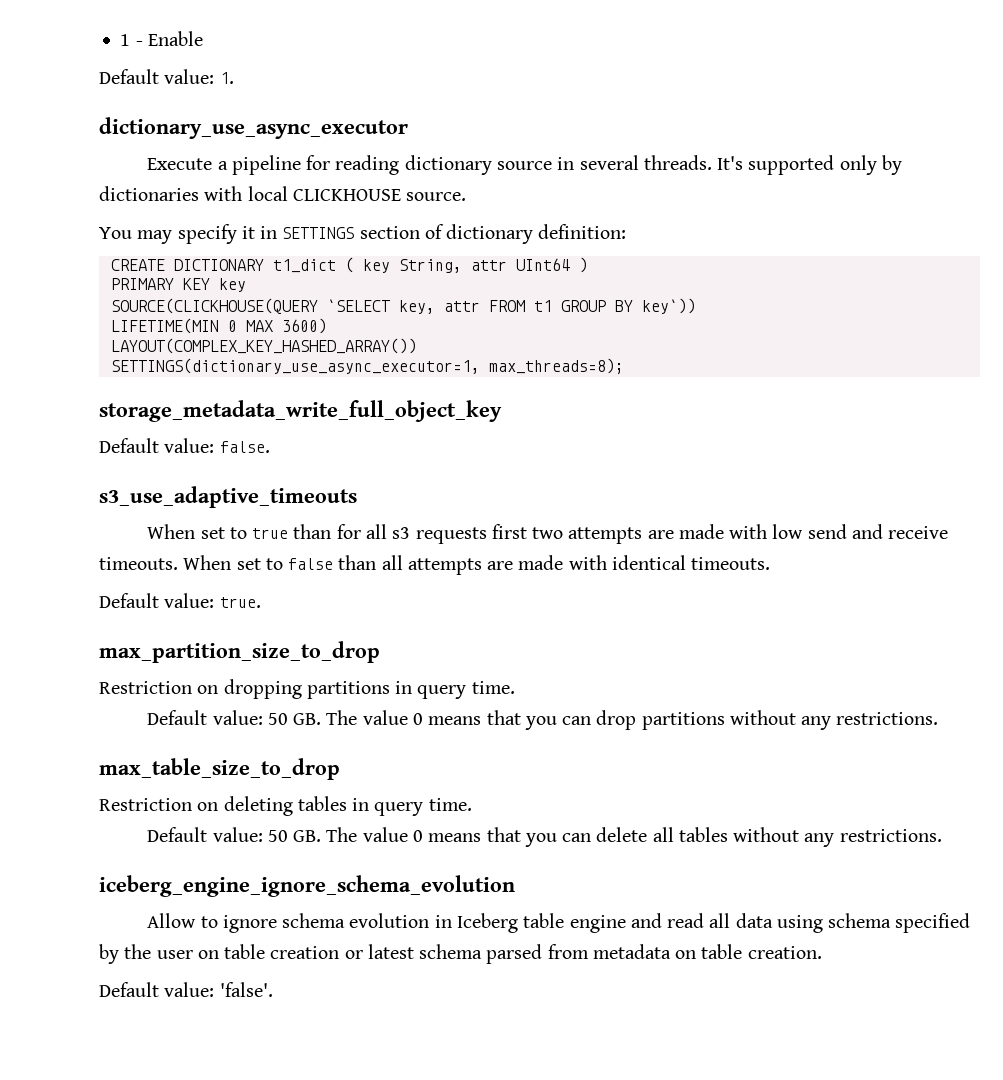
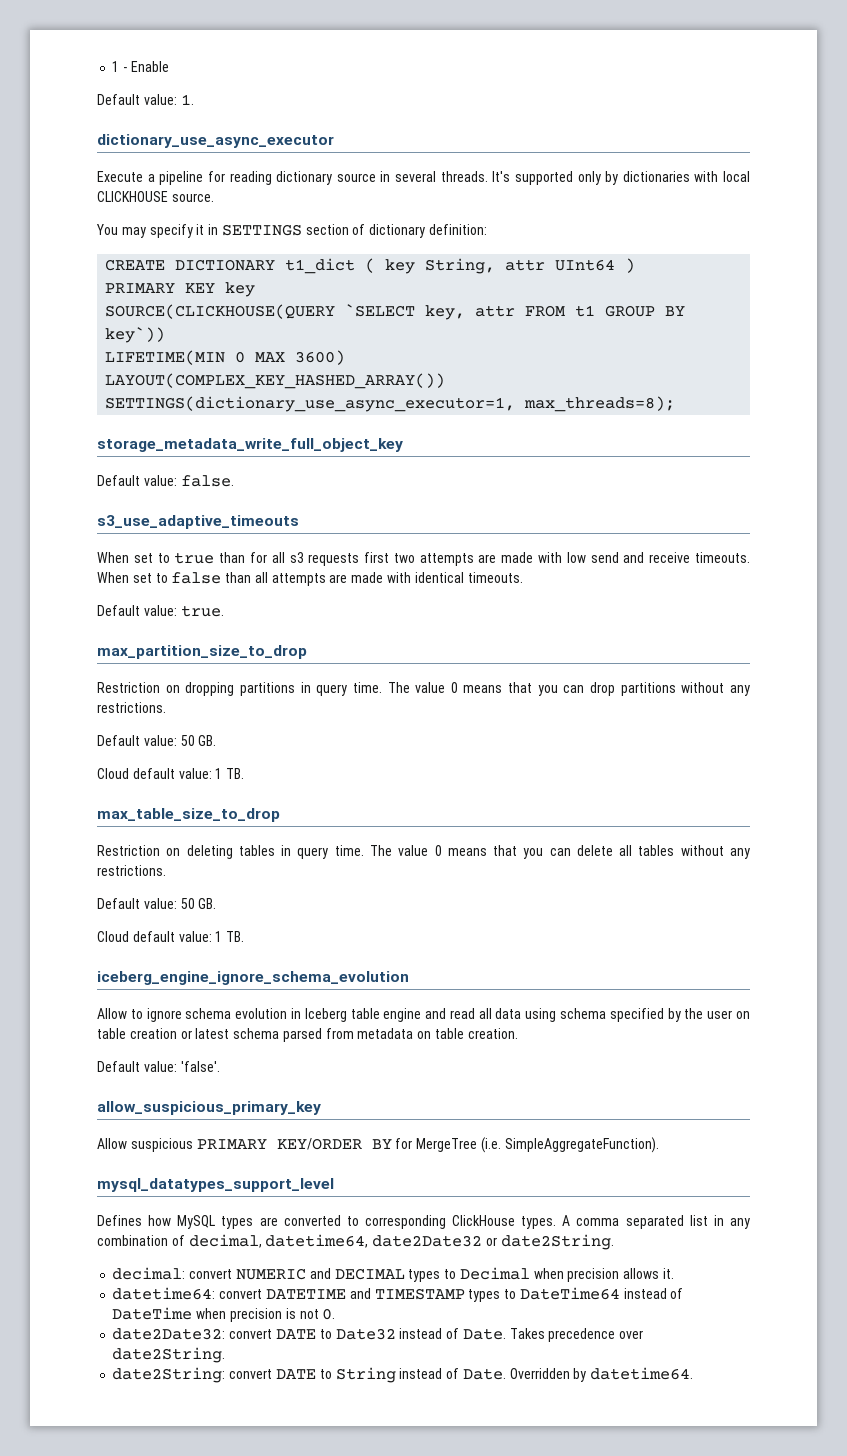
- Restriction on dropping partitions in query time.
- Default value: 50 GB. The value 0 means that you can drop partitions without any restrictions.
+ Restriction on dropping partitions in query time. The value 0 means that you can drop partitions without any restrictions.
+ Default value: 50 GB.
+ Cloud default value: 1 TB.
- Restriction on deleting tables in query time.
- Default value: 50 GB. The value 0 means that you can delete all tables without any restrictions.
+ Restriction on deleting tables in query time. The value 0 means that you can delete all tables without any restrictions.
+ Default value: 50 GB.
+ Cloud default value: 1 TB.
+ allow_suspicious_primary_key
+ Allow suspicious PRIMARY KEY/ORDER BY for MergeTree (i.e. SimpleAggregateFunction).
+ mysql_datatypes_support_level
+ Defines how MySQL types are converted to corresponding ClickHouse types. A comma separated list in any combination of decimal, datetime64, date2Date32 or date2String.
+ decimal: convert NUMERIC and DECIMAL types to Decimal when precision allows it.
+ datetime64: convert DATETIME and TIMESTAMP types to DateTime64 instead of DateTime when precision is not 0.
+ date2Date32: convert DATE to Date32 instead of Date. Takes precedence over date2String.
+ date2String: convert DATE to String instead of Date. Overridden by datetime64.

